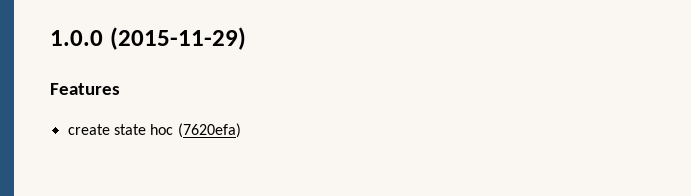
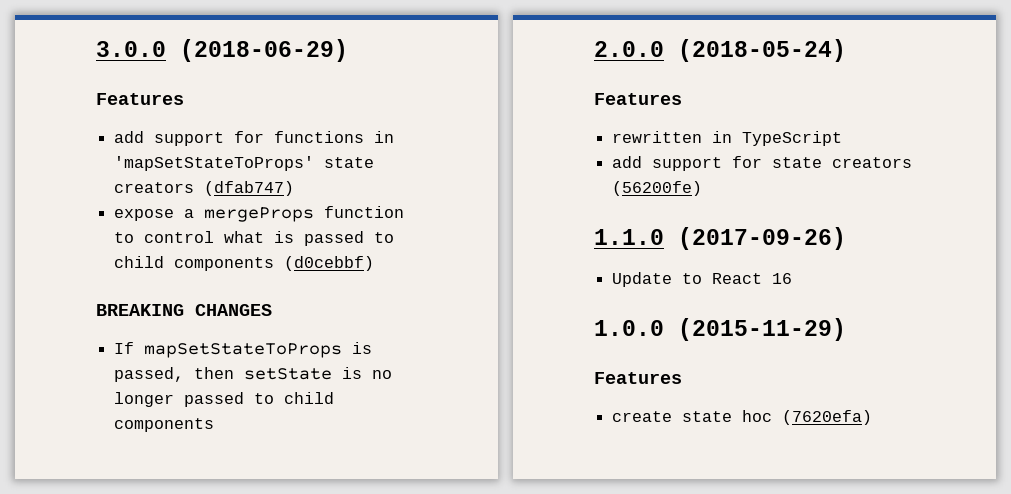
+ 3.0.0 (2018-06-29)
+ Features
+ add support for functions in 'mapSetStateToProps' state creators (dfab747)
+ expose a mergeProps function to control what is passed to child components (d0cebbf)
+ BREAKING CHANGES
+ If mapSetStateToProps is passed, then setState is no longer passed to child components
+ 2.0.0 (2018-05-24)
+ Features
+ rewritten in TypeScript
+ add support for state creators (56200fe)
+ 1.1.0 (2017-09-26)
+ Update to React 16

